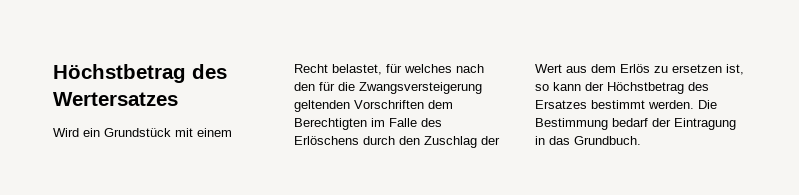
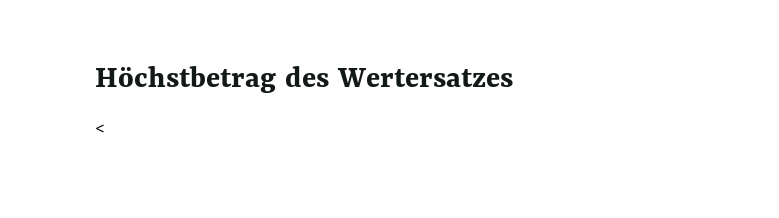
- Wird ein Grundstück mit einem Recht belastet, für welches nach den für die Zwangsversteigerung geltenden Vorschriften dem Berechtigten im Falle des Erlöschens durch den Zuschlag der Wert aus dem Erlös zu ersetzen ist, so kann der Höchstbetrag des Ersatzes bestimmt werden. Die Bestimmung bedarf der Eintragung in das Grundbuch.
+ <

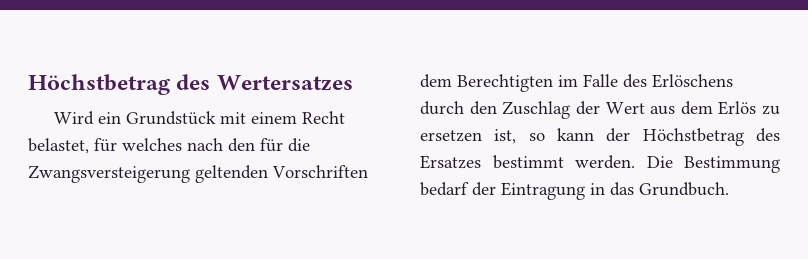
- <
+ Wird ein Grundstück mit einem Recht belastet, für welches nach den für die Zwangsversteigerung geltenden Vorschriften dem Berechtigten im Falle des Erlöschens durch den Zuschlag der Wert aus dem Erlös zu ersetzen ist, so kann der Höchstbetrag des Ersatzes bestimmt werden. Die Bestimmung bedarf der Eintragung in das Grundbuch.

